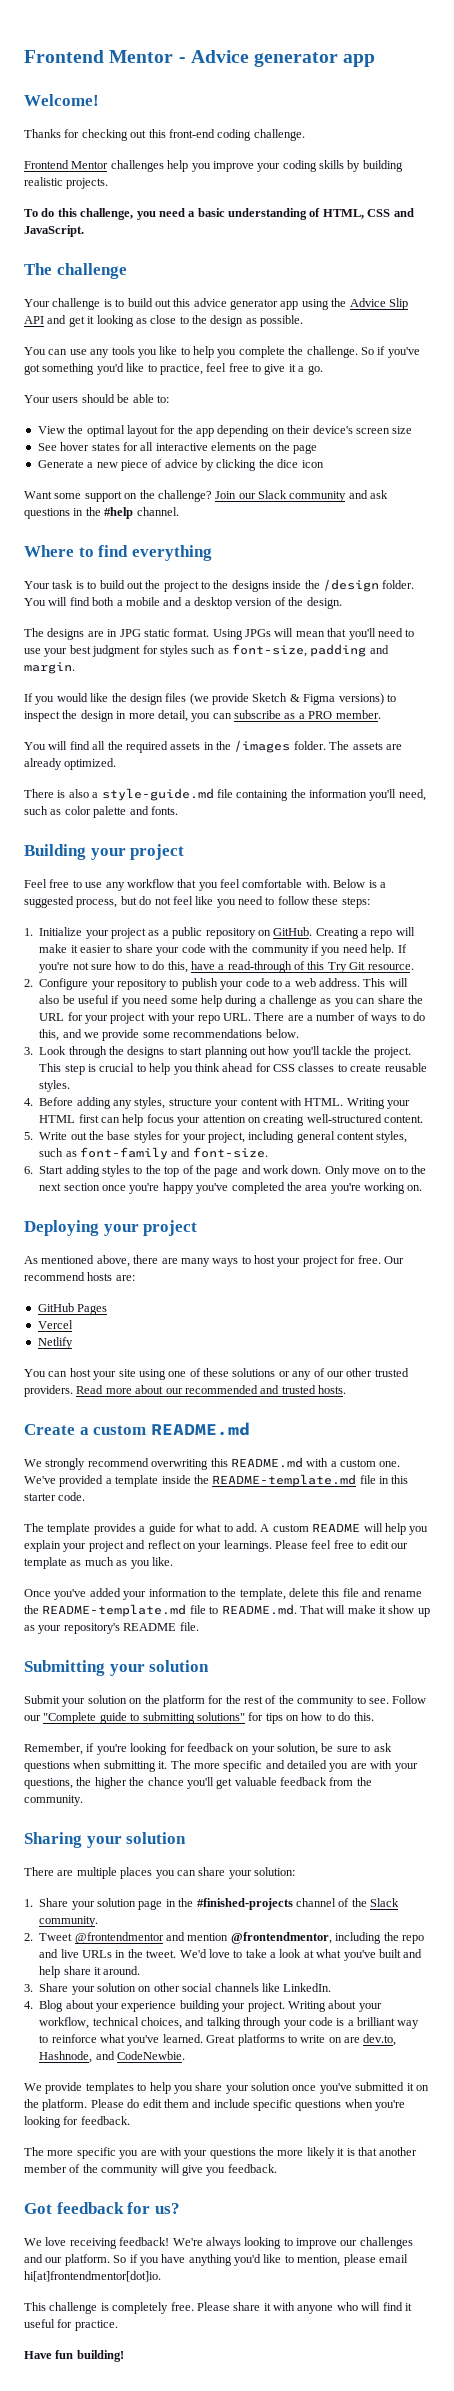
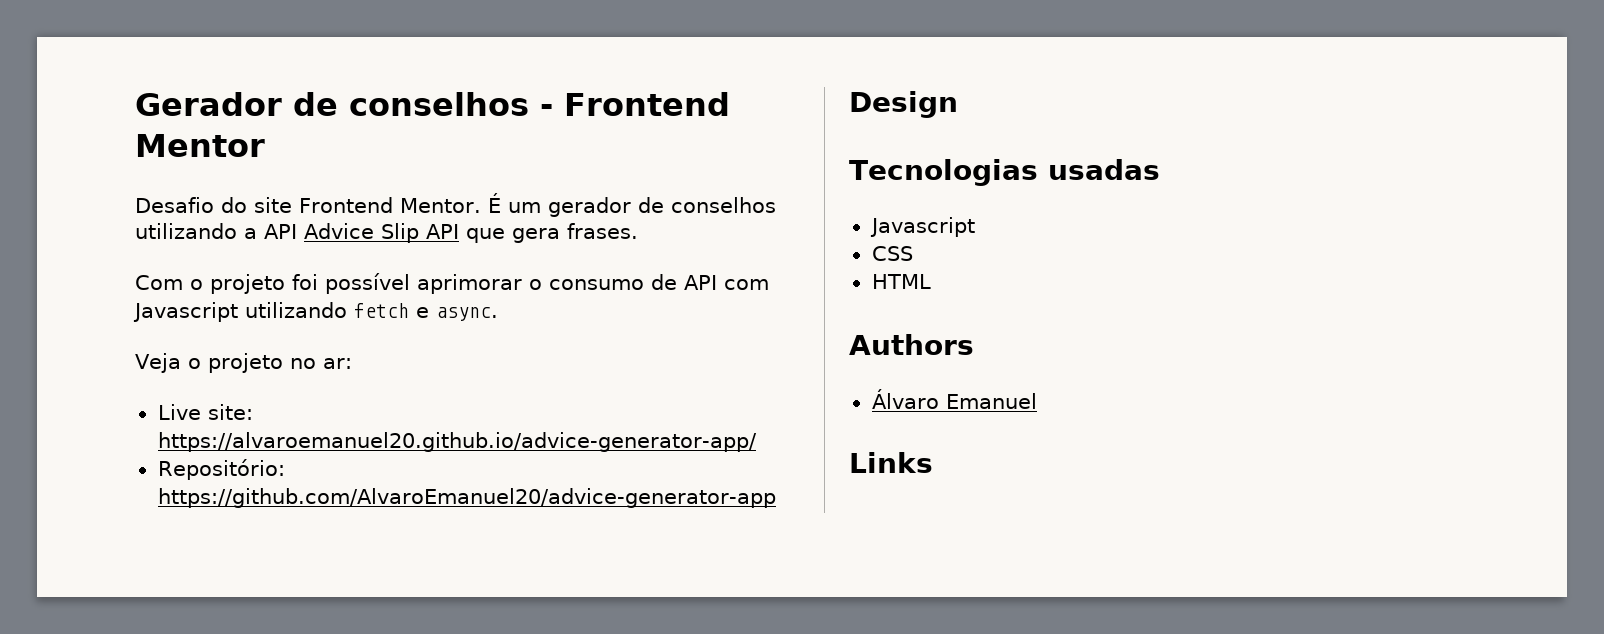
- Frontend Mentor - Advice generator app
- Welcome!
- Thanks for checking out this front-end coding challenge.
- Frontend Mentor challenges help you improve your coding skills by building realistic projects.
- To do this challenge, you need a basic understanding of HTML, CSS and JavaScript.
- The challenge
- Your challenge is to build out this advice generator app using the Advice Slip API and get it looking as close to the design as possible.
- You can use any tools you like to help you complete the challenge. So if you've got something you'd like to practice, feel free to give it a go.
- Your users should be able to:
- View the optimal layout for the app depending on their device's screen size
- See hover states for all interactive elements on the page
- Generate a new piece of advice by clicking the dice icon
- Want some support on the challenge? Join our Slack community and ask questions in the #help channel.
- Where to find everything
- Your task is to build out the project to the designs inside the /design folder. You will find both a mobile and a desktop version of the design.
- The designs are in JPG static format. Using JPGs will mean that you'll need to use your best judgment for styles such as font-size, padding and margin.
- If you would like the design files (we provide Sketch & Figma versions) to inspect the design in more detail, you can subscribe as a PRO member.
- You will find all the required assets in the /images folder. The assets are already optimized.
- There is also a style-guide.md file containing the information you'll need, such as color palette and fonts.
- Building your project
- Feel free to use any workflow that you feel comfortable with. Below is a suggested process, but do not feel like you need to follow these steps:
- 1. Initialize your project as a public repository on GitHub. Creating a repo will make it easier to share your code with the community if you need help. If you're not sure how to do this, have a read-through of this Try Git resource.
- 2. Configure your repository to publish your code to a web address. This will also be useful if you need some help during a challenge as you can share the URL for your project with your repo URL. There are a number of ways to do this, and we provide some recommendations below.
- 3. Look through the designs to start planning out how you'll tackle the project. This step is crucial to help you think ahead for CSS classes to create reusable styles.
- 4. Before adding any styles, structure your content with HTML. Writing your HTML first can help focus your attention on creating well-structured content.
- 5. Write out the base styles for your project, including general content styles, such as font-family and font-size.
- 6. Start adding styles to the top of the page and work down. Only move on to the next section once you're happy you've completed the area you're working on.
- Deploying your project
- As mentioned above, there are many ways to host your project for free. Our recommend hosts are:
- GitHub Pages
- Vercel
- Netlify
- You can host your site using one of these solutions or any of our other trusted providers. Read more about our recommended and trusted hosts.
- Create a custom README.md
- We strongly recommend overwriting this README.md with a custom one. We've provided a template inside the README-template.md file in this starter code.
- The template provides a guide for what to add. A custom README will help you explain your project and reflect on your learnings. Please feel free to edit our template as much as you like.
- Once you've added your information to the template, delete this file and rename the README-template.md file to README.md. That will make it show up as your repository's README file.
- Submitting your solution
- Submit your solution on the platform for the rest of the community to see. Follow our "Complete guide to submitting solutions" for tips on how to do this.
- Remember, if you're looking for feedback on your solution, be sure to ask questions when submitting it. The more specific and detailed you are with your questions, the higher the chance you'll get valuable feedback from the community.
- Sharing your solution
- There are multiple places you can share your solution:
- 1. Share your solution page in the #finished-projects channel of the Slack community.
- 2. Tweet @frontendmentor and mention @frontendmentor, including the repo and live URLs in the tweet. We'd love to take a look at what you've built and help share it around.
- 3. Share your solution on other social channels like LinkedIn.
- 4. Blog about your experience building your project. Writing about your workflow, technical choices, and talking through your code is a brilliant way to reinforce what you've learned. Great platforms to write on are dev.to, Hashnode, and CodeNewbie.
- We provide templates to help you share your solution once you've submitted it on the platform. Please do edit them and include specific questions when you're looking for feedback.
- The more specific you are with your questions the more likely it is that another member of the community will give you feedback.
- Got feedback for us?
- We love receiving feedback! We're always looking to improve our challenges and our platform. So if you have anything you'd like to mention, please email hi[at]frontendmentor[dot]io.
- This challenge is completely free. Please share it with anyone who will find it useful for practice.
- Have fun building!
+ Gerador de conselhos - Frontend Mentor
+ Desafio do site Frontend Mentor. É um gerador de conselhos utilizando a API Advice Slip API que gera frases.
+ Com o projeto foi possível aprimorar o consumo de API com Javascript utilizando fetch e async.
+ Veja o projeto no ar:
+ Live site: https://alvaroemanuel20.github.io/advice-generator-app/
+ Repositório: https://github.com/AlvaroEmanuel20/advice-generator-app
+ Design
+ Tecnologias usadas
+ Javascript
+ CSS
+ HTML
+ Authors
+ Álvaro Emanuel
+ Links

